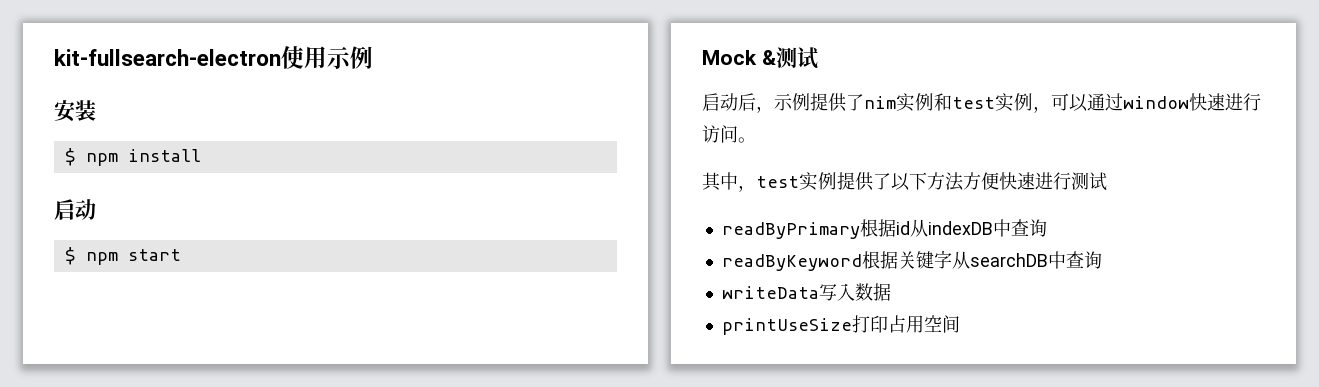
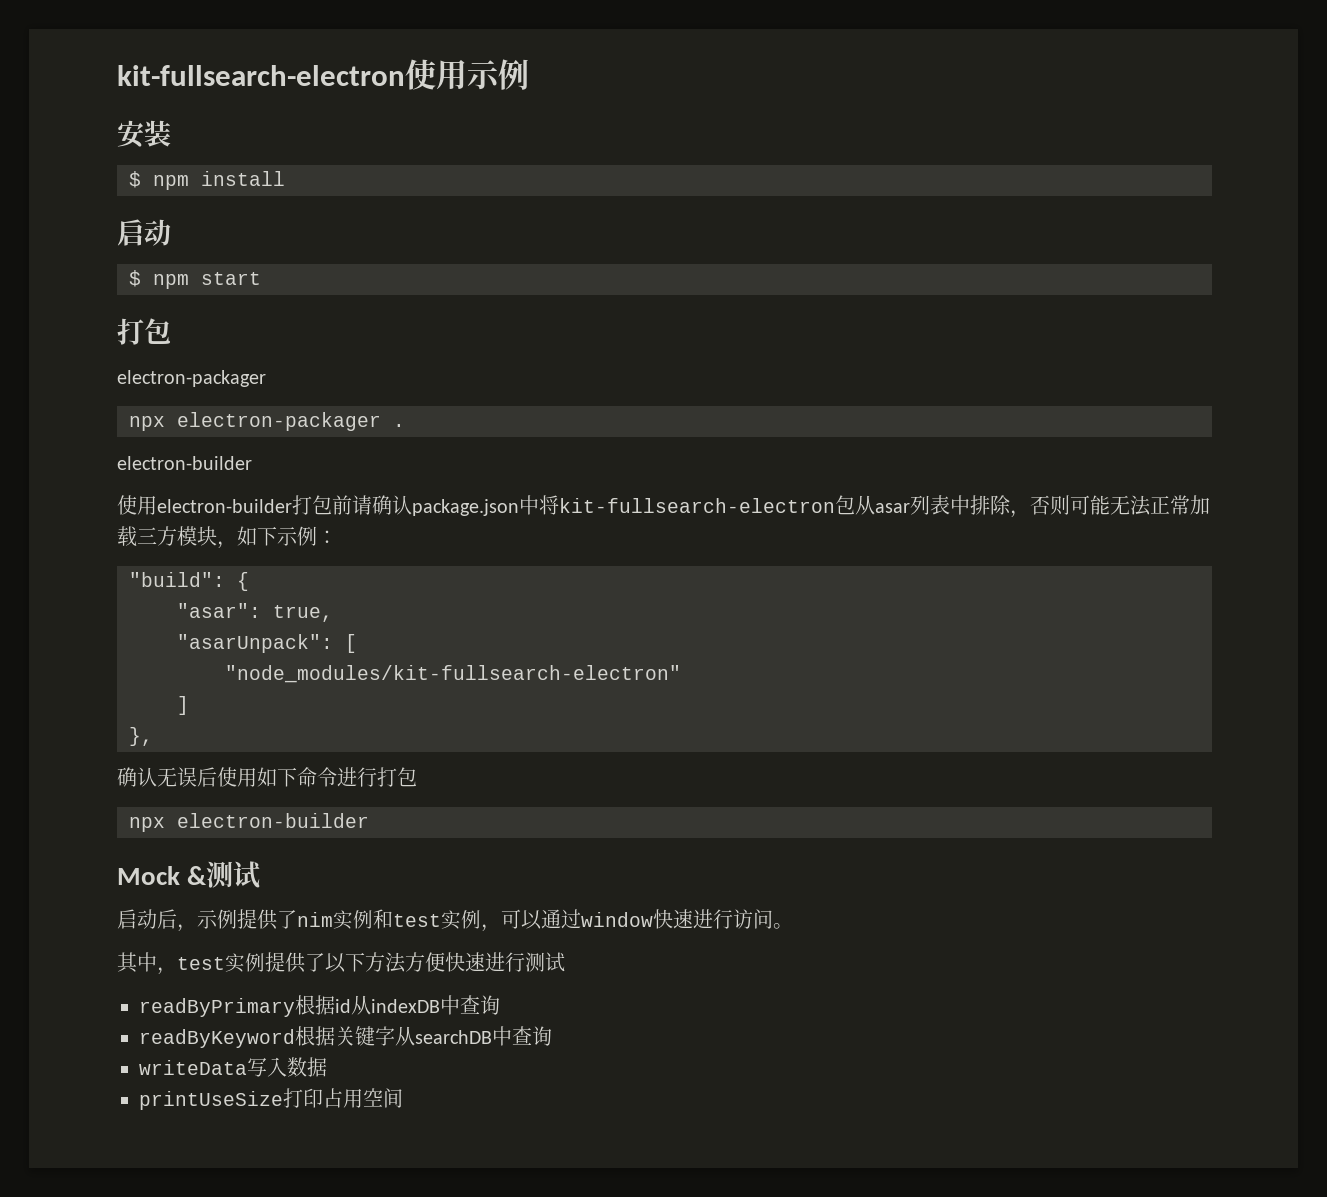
  $ npm start
+ 打包
+ electron-packager
+ npx electron-packager .
+ electron-builder
+ 使用electron-builder打包前请确认package.json中将kit-fullsearch-electron包从asar列表中排除，否则可能无法正常加载三方模块，如下示例：
+ "build": {
+ "asar": true,
+ "asarUnpack": [
+ "node_modules/kit-fullsearch-electron"
+ ]
+ },
+ 确认无误后使用如下命令进行打包
+ npx electron-builder

